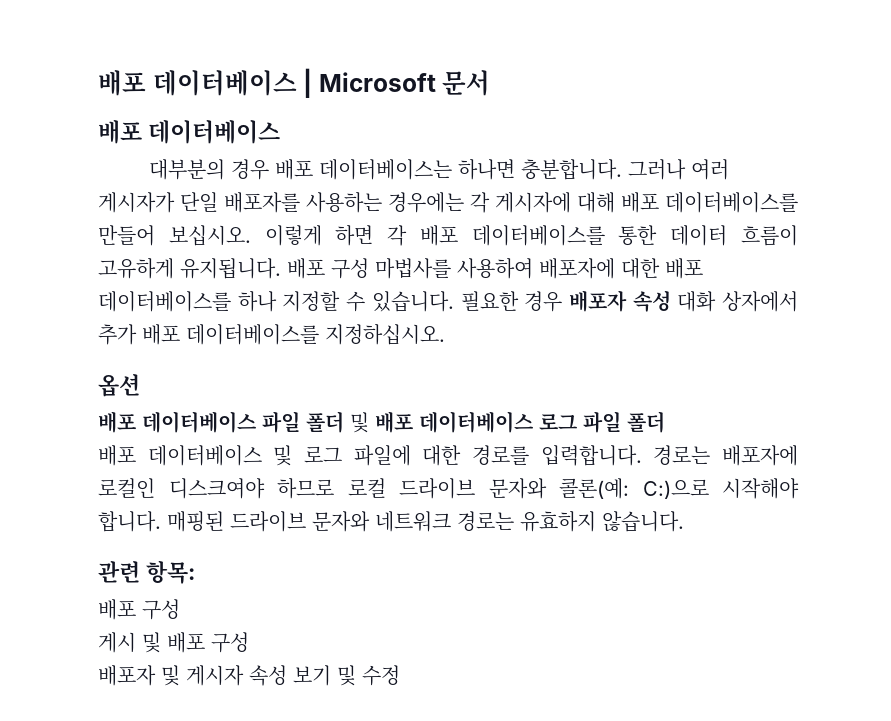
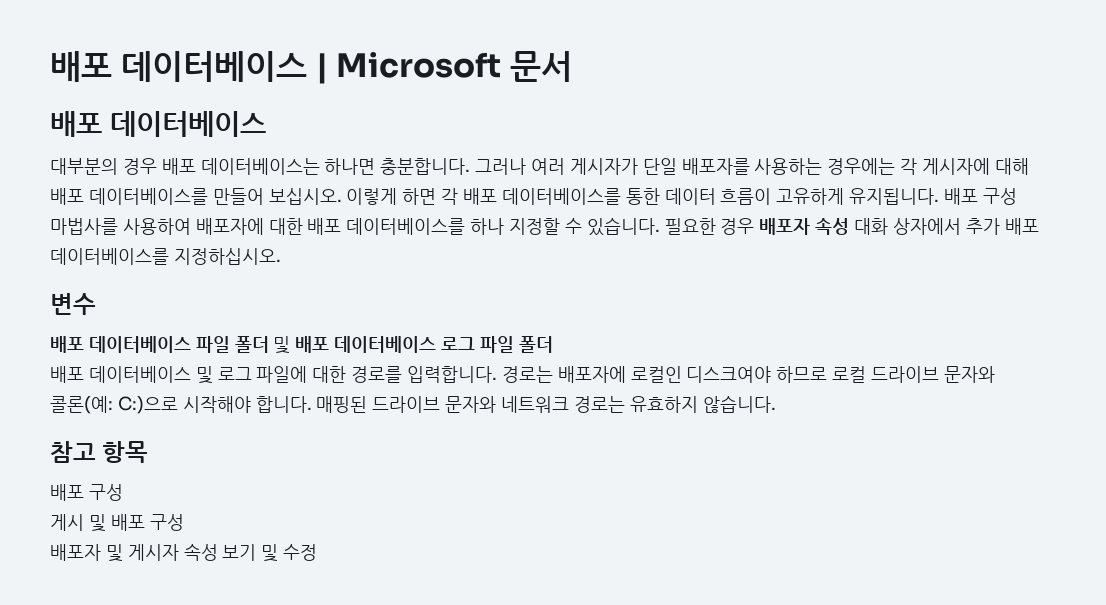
- 옵션
+ 변수
- 관련 항목:
+ 참고 항목

